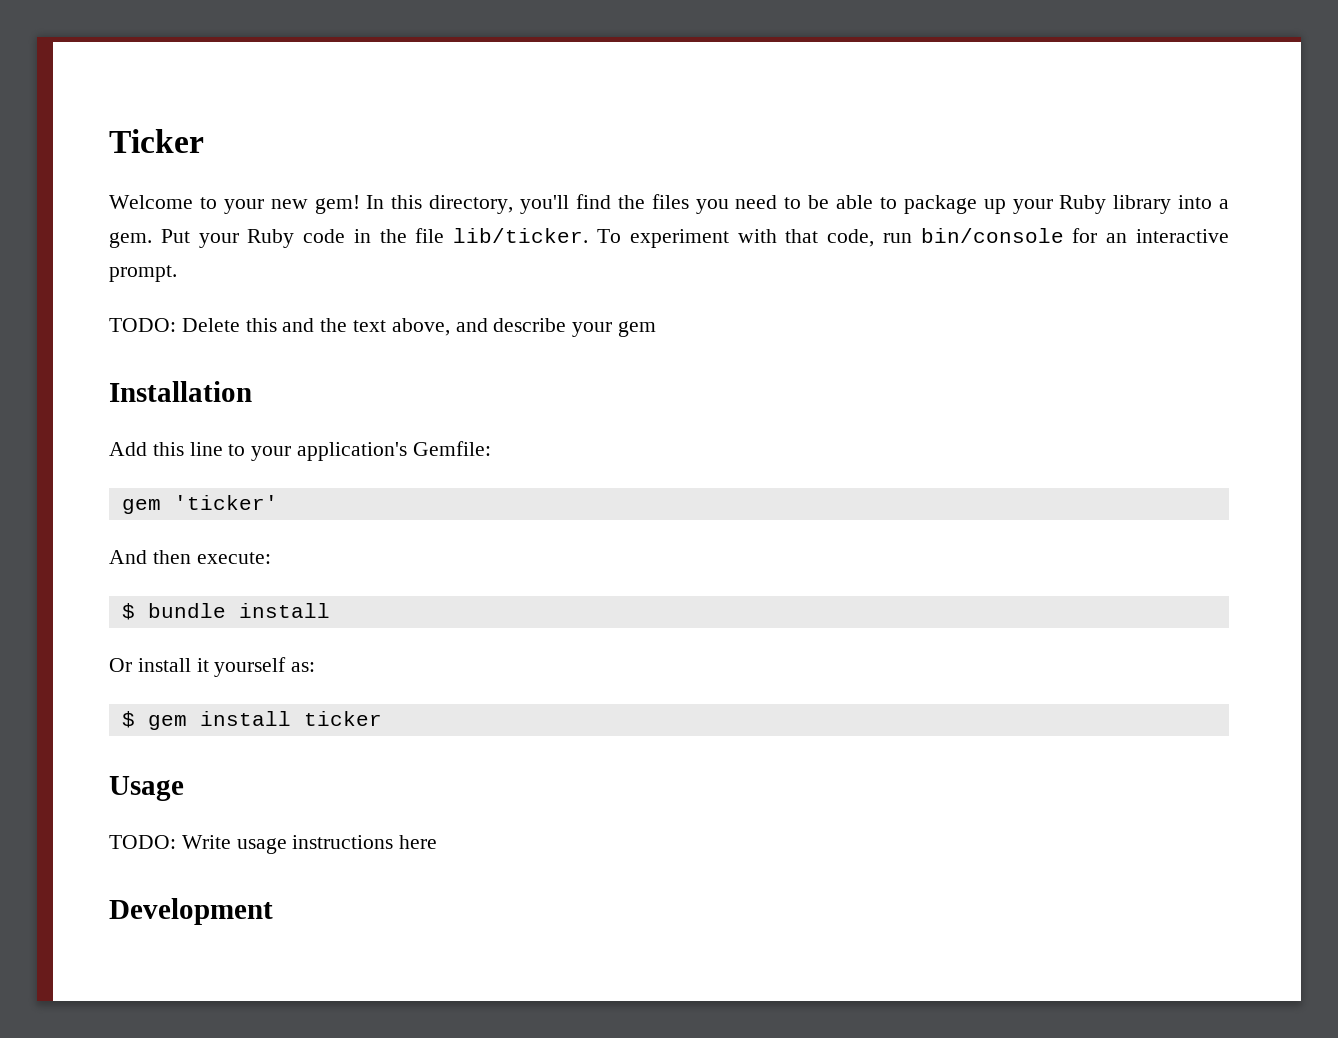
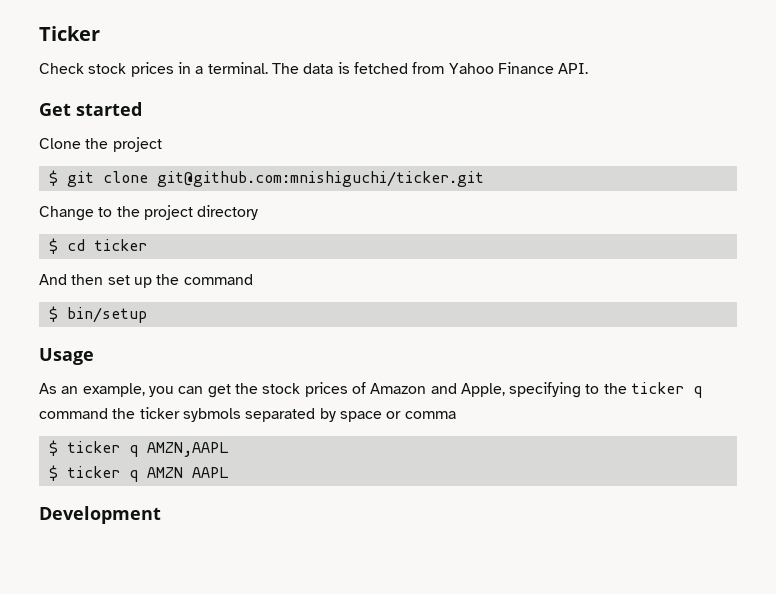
- Welcome to your new gem! In this directory, you'll find the files you need to be able to package up your Ruby library into a gem. Put your Ruby code in the file lib/ticker. To experiment with that code, run bin/console for an interactive prompt.
- TODO: Delete this and the text above, and describe your gem
- Installation
- Add this line to your application's Gemfile:
- gem 'ticker'
- And then execute:
- $ bundle install
- Or install it yourself as:
- $ gem install ticker
+ Check stock prices in a terminal. The data is fetched from Yahoo Finance API.
+ Get started
+ Clone the project
+ $ git clone git@github.com:mnishiguchi/ticker.git
+ Change to the project directory
+ $ cd ticker
+ And then set up the command
+ $ bin/setup
  Usage
- TODO: Write usage instructions here
+ As an example, you can get the stock prices of Amazon and Apple, specifying to the ticker q command the ticker sybmols separated by space or comma
+ $ ticker q AMZN,AAPL
+ $ ticker q AMZN AAPL

